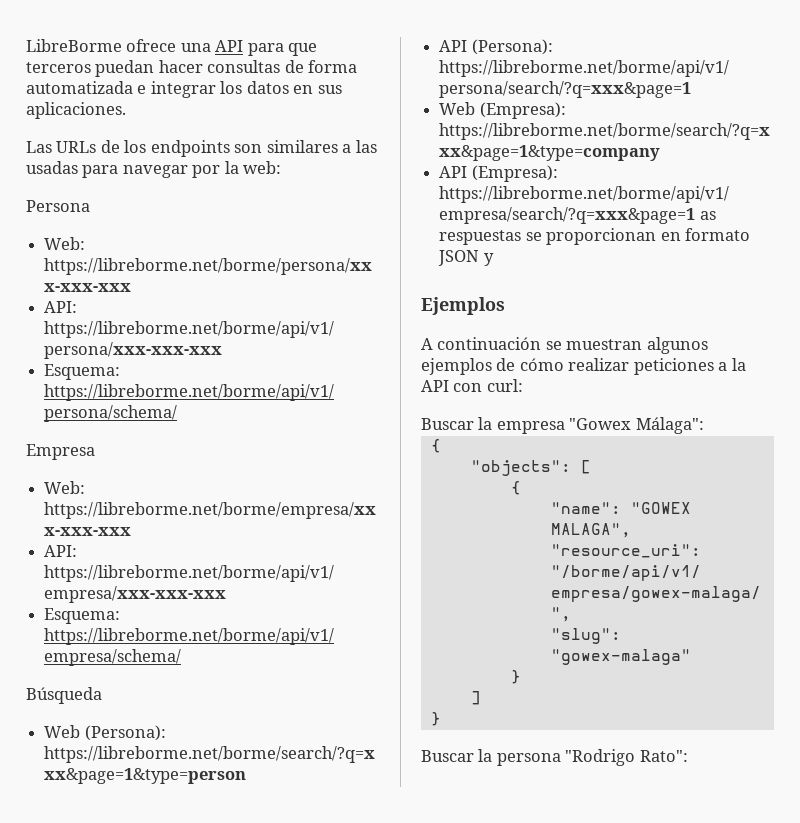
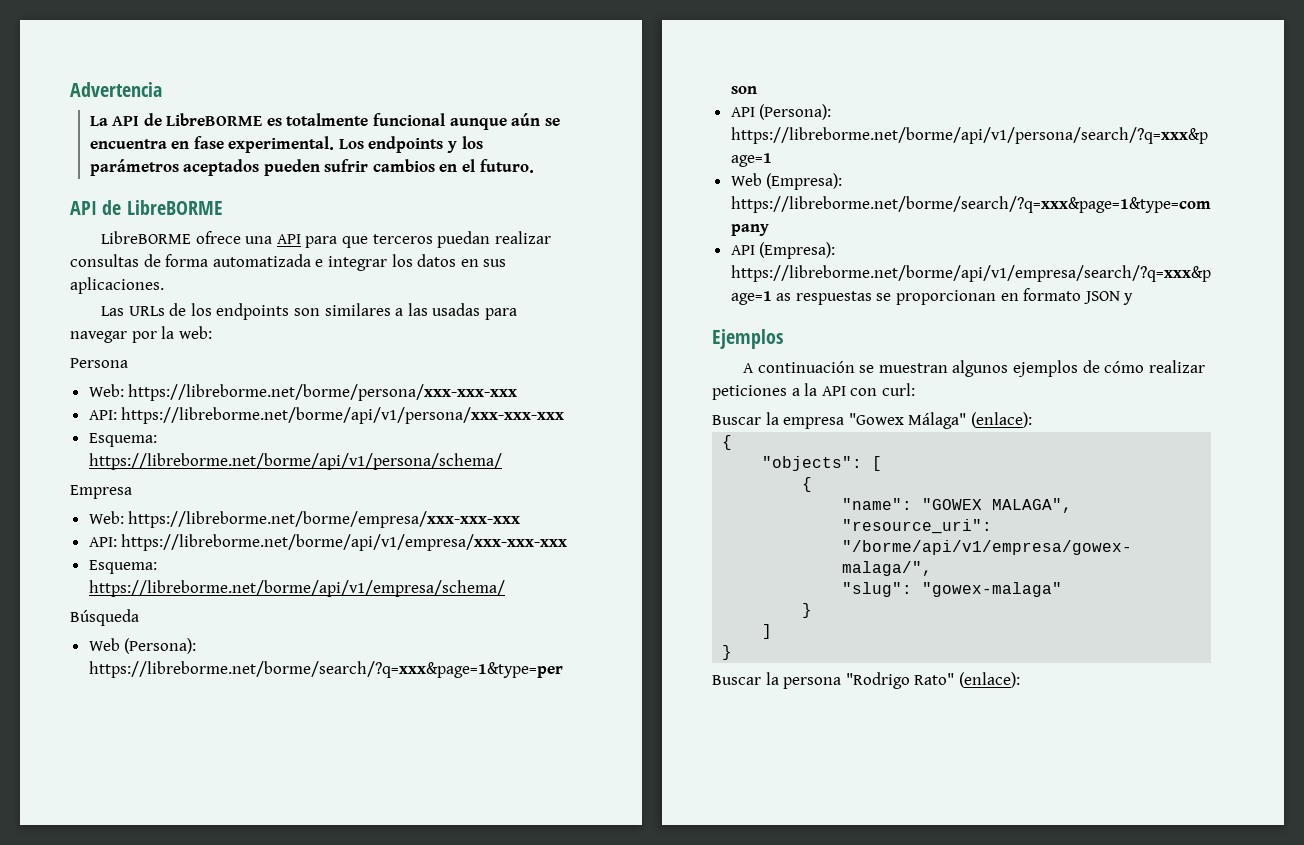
- LibreBorme ofrece una API para que terceros puedan hacer consultas de forma automatizada e integrar los datos en sus aplicaciones.
+ Advertencia
+ La API de LibreBORME es totalmente funcional aunque aún se encuentra en fase experimental. Los endpoints y los parámetros aceptados pueden sufrir cambios en el futuro.
+ API de LibreBORME
+ LibreBORME ofrece una API para que terceros puedan realizar consultas de forma automatizada e integrar los datos en sus aplicaciones.
- Buscar la empresa "Gowex Málaga":
+ Buscar la empresa "Gowex Málaga" (enlace):
- Buscar la persona "Rodrigo Rato":
+ Buscar la persona "Rodrigo Rato" (enlace):

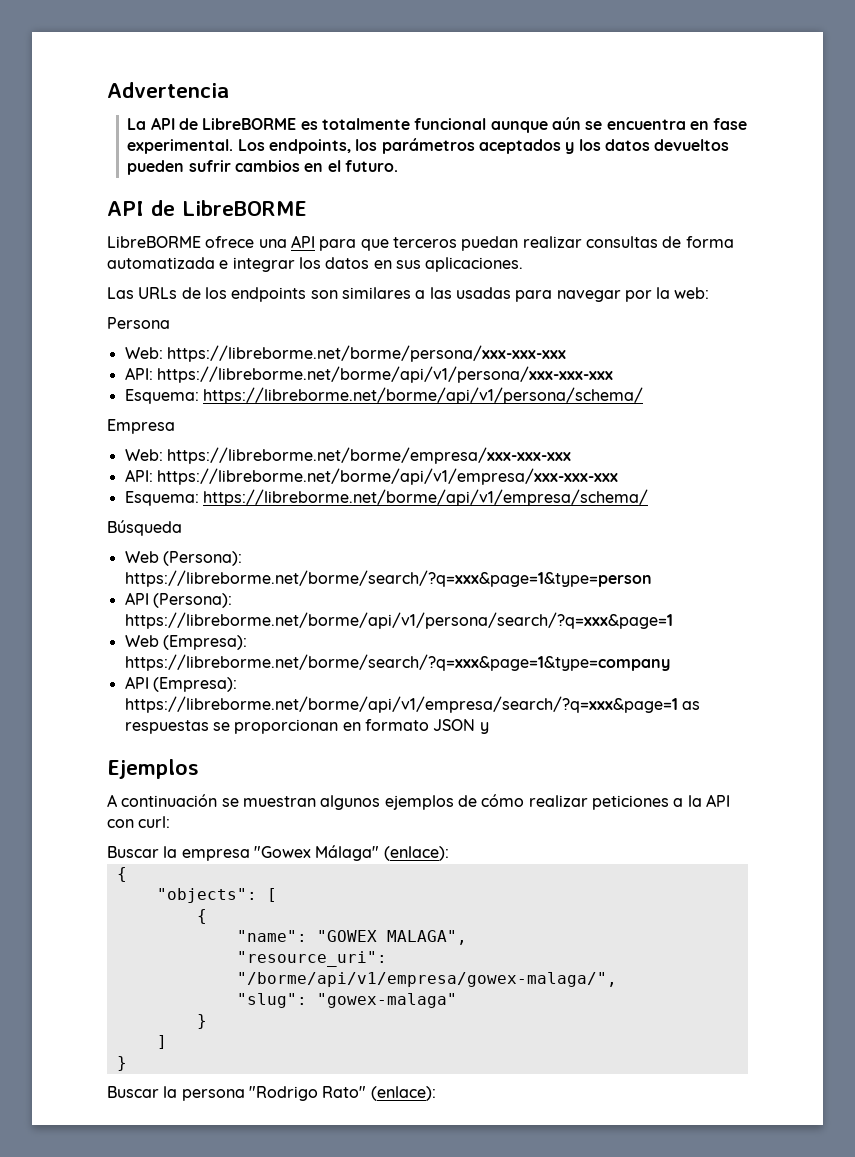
- Los endpoints y los parámetros aceptados pueden sufrir cambios en el futuro.
+ Los endpoints, los parámetros aceptados y los datos devueltos pueden sufrir cambios en el futuro.

